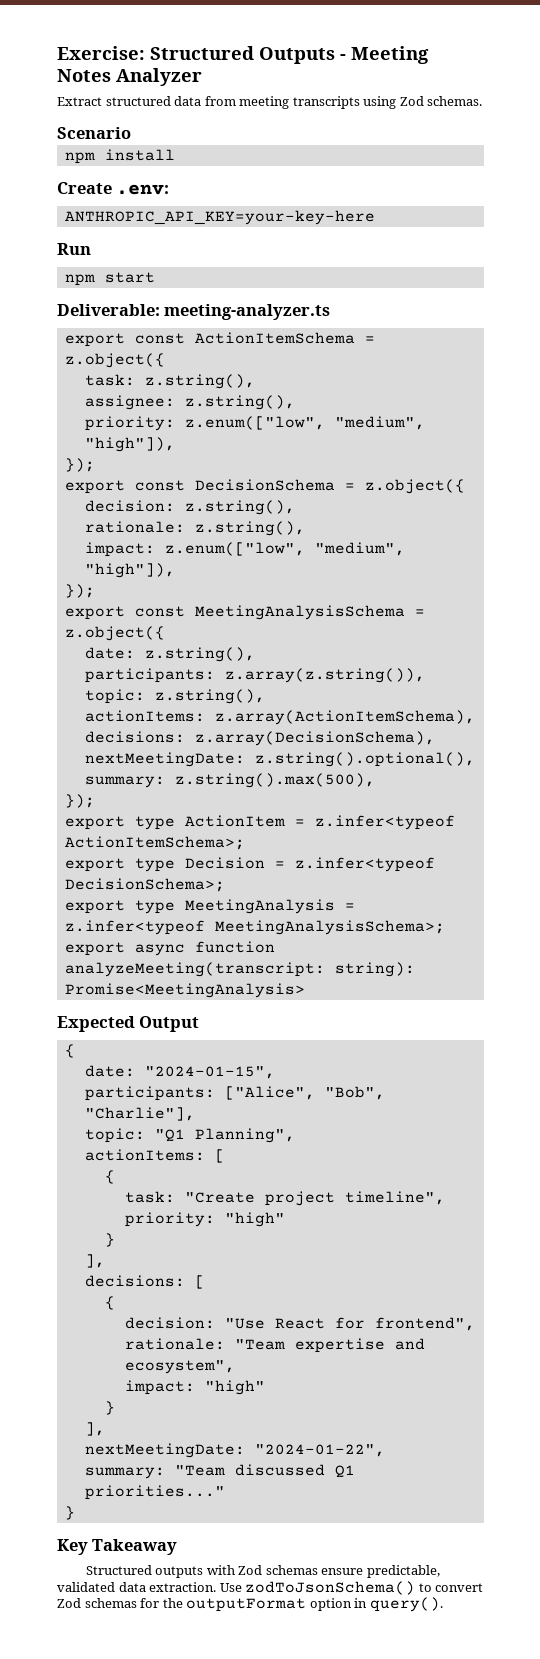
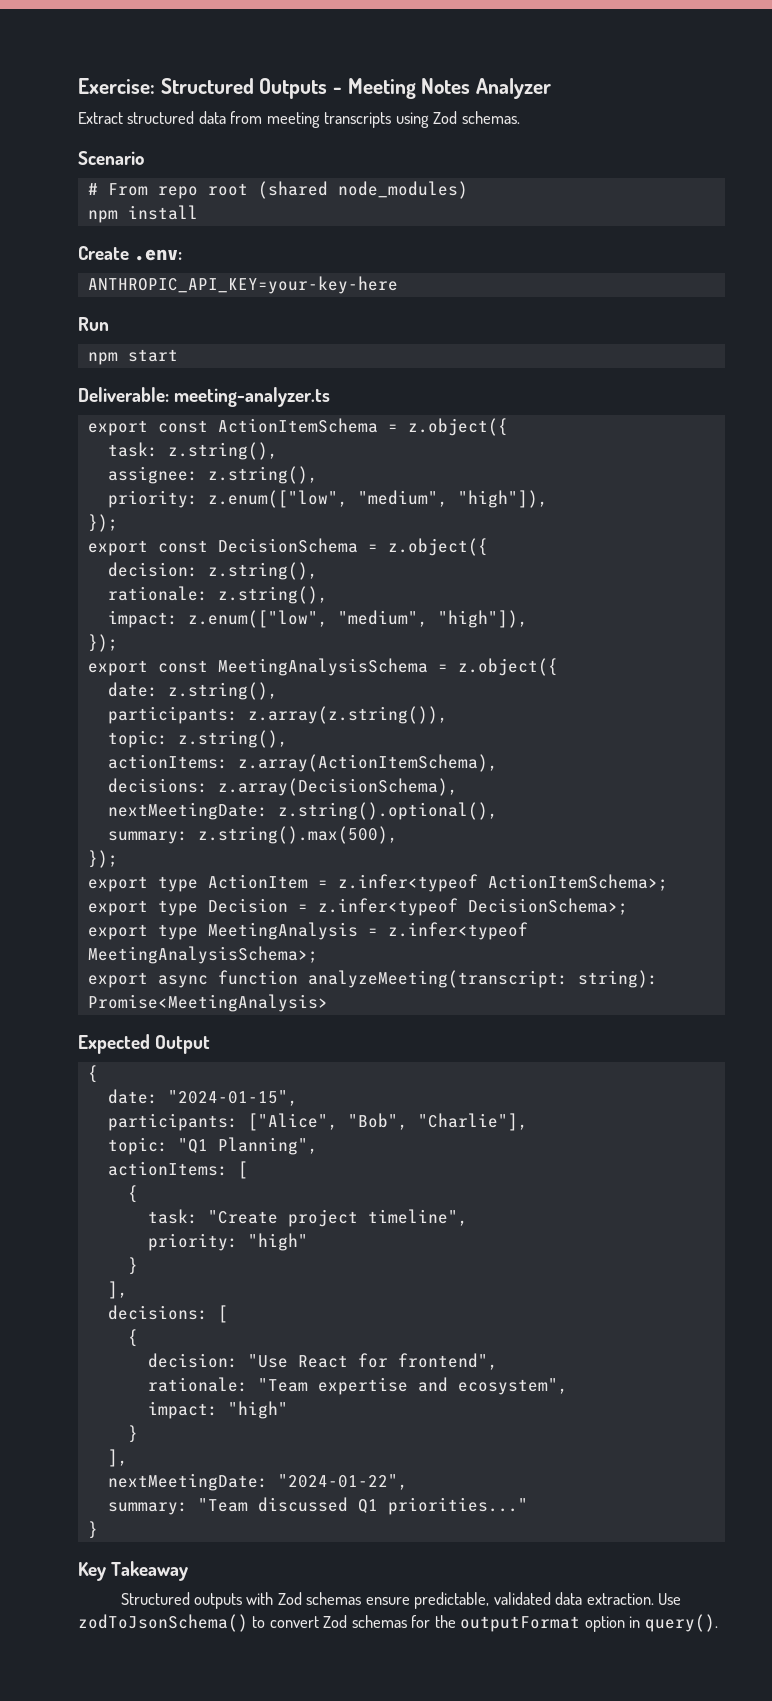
+ # From repo root (shared node_modules)

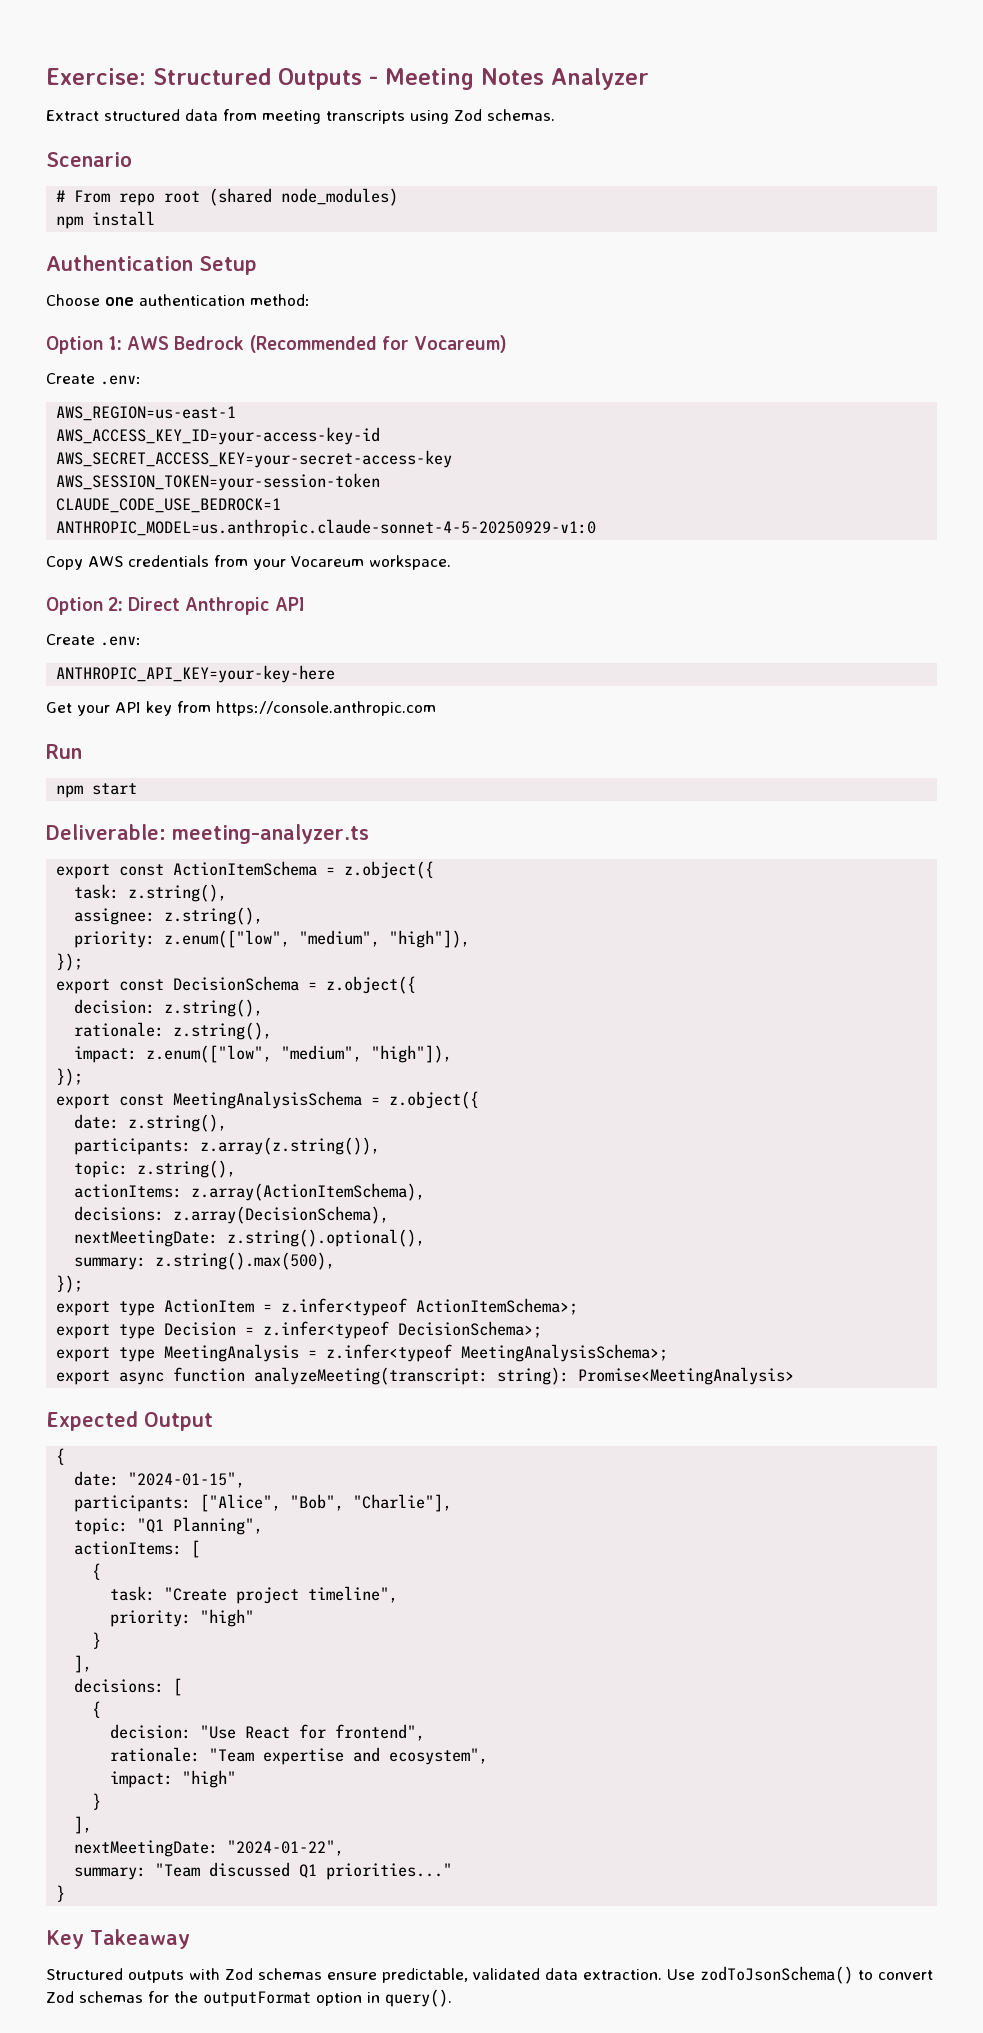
+ Authentication Setup
+ Choose one authentication method:
+ Option 1: AWS Bedrock (Recommended for Vocareum)
+ Create .env:
+ AWS_REGION=us-east-1
+ AWS_ACCESS_KEY_ID=your-access-key-id
+ AWS_SECRET_ACCESS_KEY=your-secret-access-key
+ AWS_SESSION_TOKEN=your-session-token
+ CLAUDE_CODE_USE_BEDROCK=1
+ ANTHROPIC_MODEL=us.anthropic.claude-sonnet-4-5-20250929-v1:0
+ Copy AWS credentials from your Vocareum workspace.
+ Option 2: Direct Anthropic API
  Create .env:
  ANTHROPIC_API_KEY=your-key-here
+ Get your API key from https://console.anthropic.com

